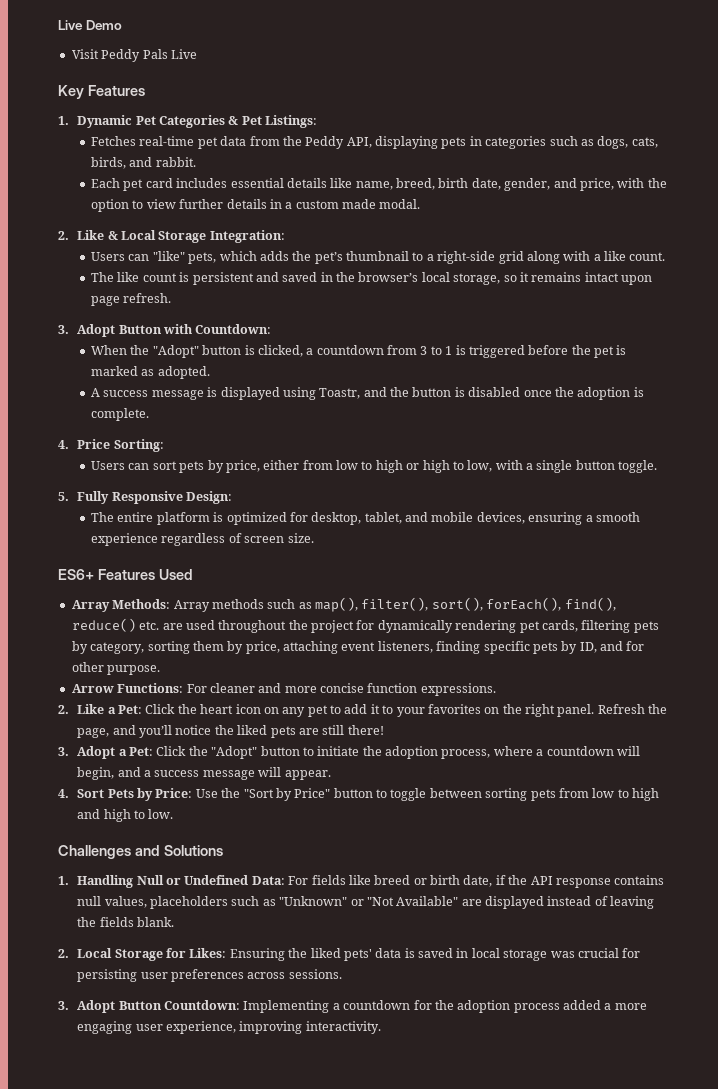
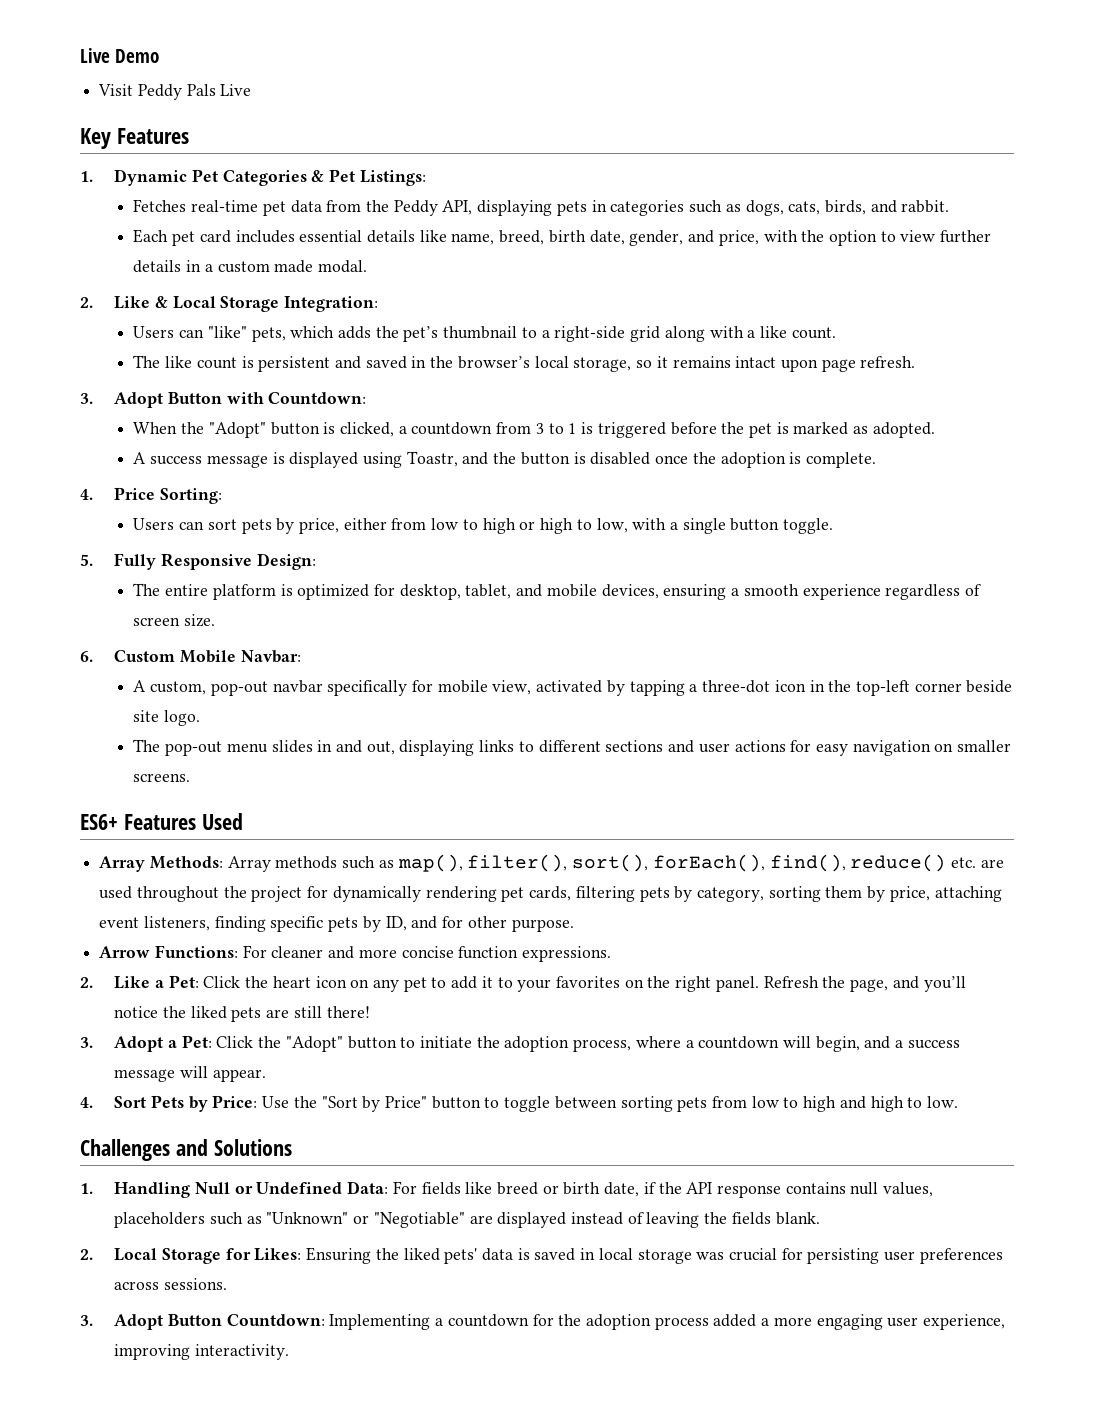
+ 6. Custom Mobile Navbar:
+ A custom, pop-out navbar specifically for mobile view, activated by tapping a three-dot icon in the top-left corner beside site logo.
+ The pop-out menu slides in and out, displaying links to different sections and user actions for easy navigation on smaller screens.
- 1. Handling Null or Undefined Data: For fields like breed or birth date, if the API response contains null values, placeholders such as "Unknown" or "Not Available" are displayed instead of leaving the fields blank.
+ 1. Handling Null or Undefined Data: For fields like breed or birth date, if the API response contains null values, placeholders such as "Unknown" or "Negotiable" are displayed instead of leaving the fields blank.

